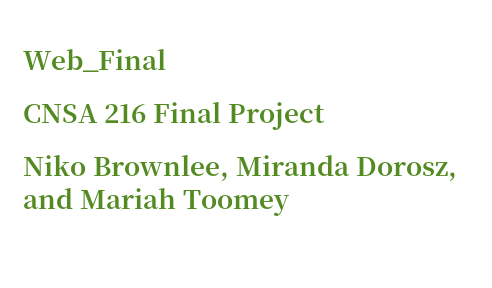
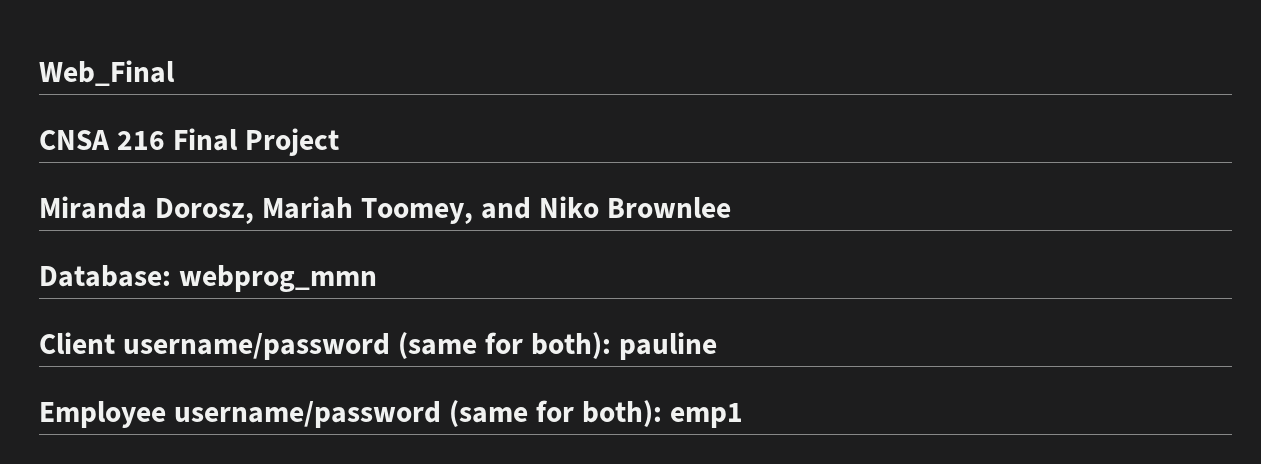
- Niko Brownlee, Miranda Dorosz, and Mariah Toomey
+ Miranda Dorosz, Mariah Toomey, and Niko Brownlee
+ Database: webprog_mmn
+ Client username/password (same for both): pauline
+ Employee username/password (same for both): emp1

